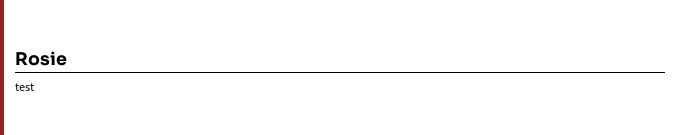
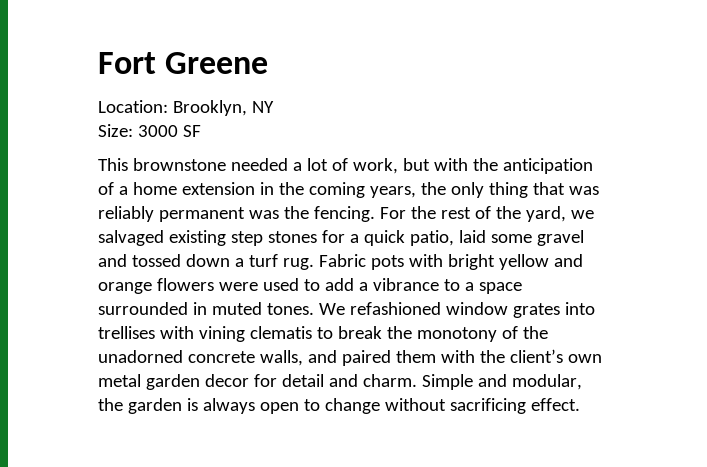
- Rosie
- test
+ Fort Greene
+ Location: Brooklyn, NY
+ Size: 3000 SF
+ This brownstone needed a lot of work, but with the anticipation of a home extension in the coming years, the only thing that was reliably permanent was the fencing. For the rest of the yard, we salvaged existing step stones for a quick patio, laid some gravel and tossed down a turf rug. Fabric pots with bright yellow and orange flowers were used to add a vibrance to a space surrounded in muted tones. We refashioned window grates into trellises with vining clematis to break the monotony of the unadorned concrete walls, and paired them with the client’s own metal garden decor for detail and charm. Simple and modular, the garden is always open to change without sacrificing effect.

